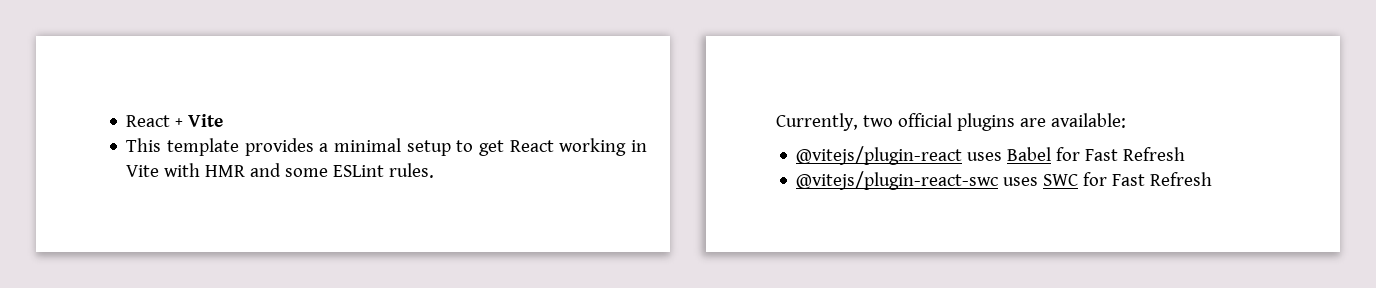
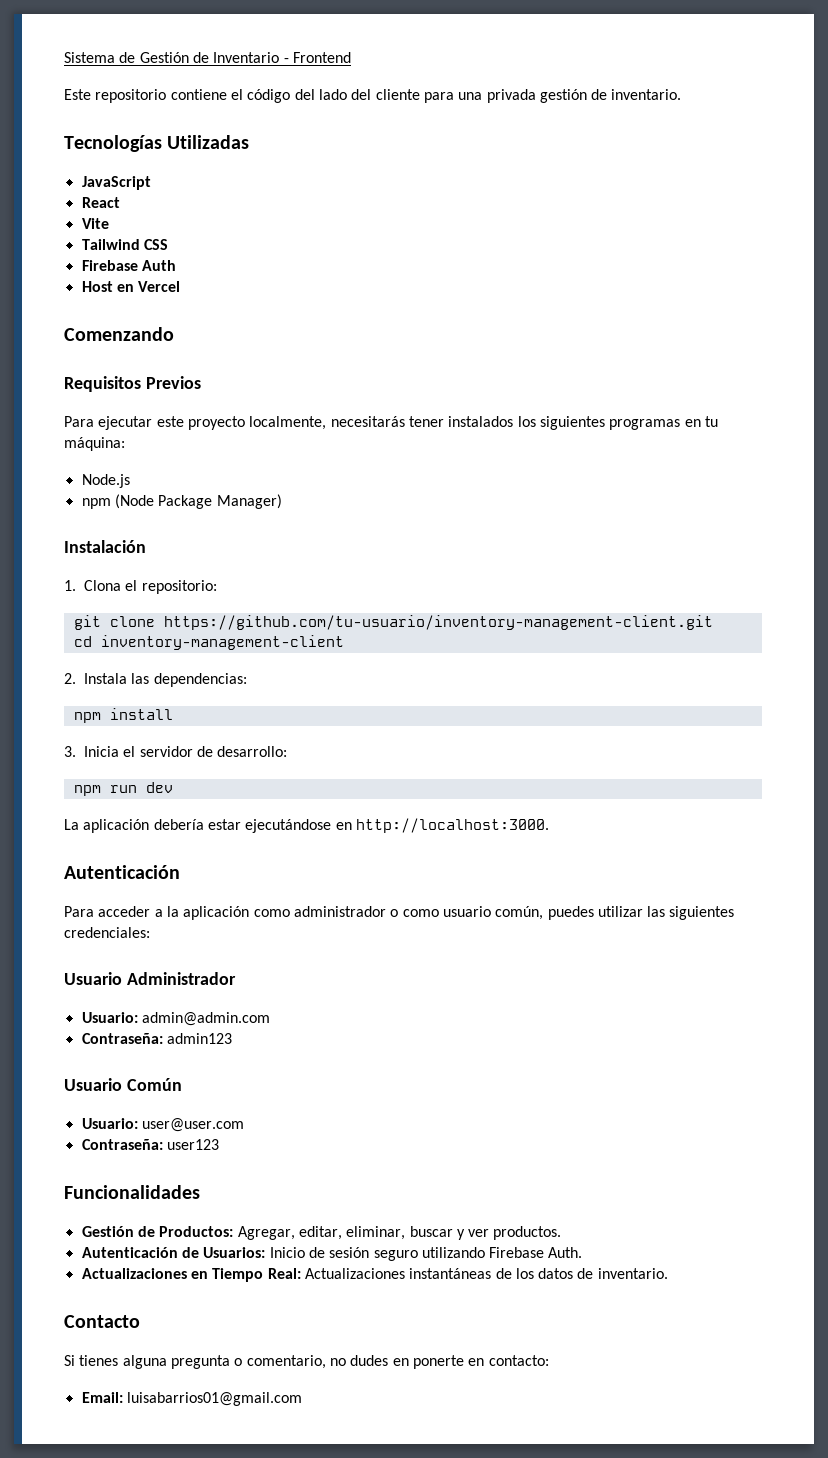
- React + Vite
+ Sistema de Gestión de Inventario - Frontend
+ Este repositorio contiene el código del lado del cliente para una privada gestión de inventario.
+ Tecnologías Utilizadas
+ JavaScript
+ React
+ Vite
- This template provides a minimal setup to get React working in Vite with HMR and some ESLint rules.
- Currently, two official plugins are available:
- @vitejs/plugin-react uses Babel for Fast Refresh
- @vitejs/plugin-react-swc uses SWC for Fast Refresh
+ Tailwind CSS
+ Firebase Auth
+ Host en Vercel
+ Comenzando
+ Requisitos Previos
+ Para ejecutar este proyecto localmente, necesitarás tener instalados los siguientes programas en tu máquina:
+ Node.js
+ npm (Node Package Manager)
+ Instalación
+ 1. Clona el repositorio:
+ git clone https://github.com/tu-usuario/inventory-management-client.git
+ cd inventory-management-client
+ 2. Instala las dependencias:
+ npm install
+ 3. Inicia el servidor de desarrollo:
+ npm run dev
+ La aplicación debería estar ejecutándose en http://localhost:3000.
+ Autenticación
+ Para acceder a la aplicación como administrador o como usuario común, puedes utilizar las siguientes credenciales:
+ Usuario Administrador
+ Usuario: admin@admin.com
+ Contraseña: admin123
+ Usuario Común
+ Usuario: user@user.com
+ Contraseña: user123
+ Funcionalidades
+ Gestión de Productos: Agregar, editar, eliminar, buscar y ver productos.
+ Autenticación de Usuarios: Inicio de sesión seguro utilizando Firebase Auth.
+ Actualizaciones en Tiempo Real: Actualizaciones instantáneas de los datos de inventario.
+ Contacto
+ Si tienes alguna pregunta o comentario, no dudes en ponerte en contacto:
+ Email: luisabarrios01@gmail.com

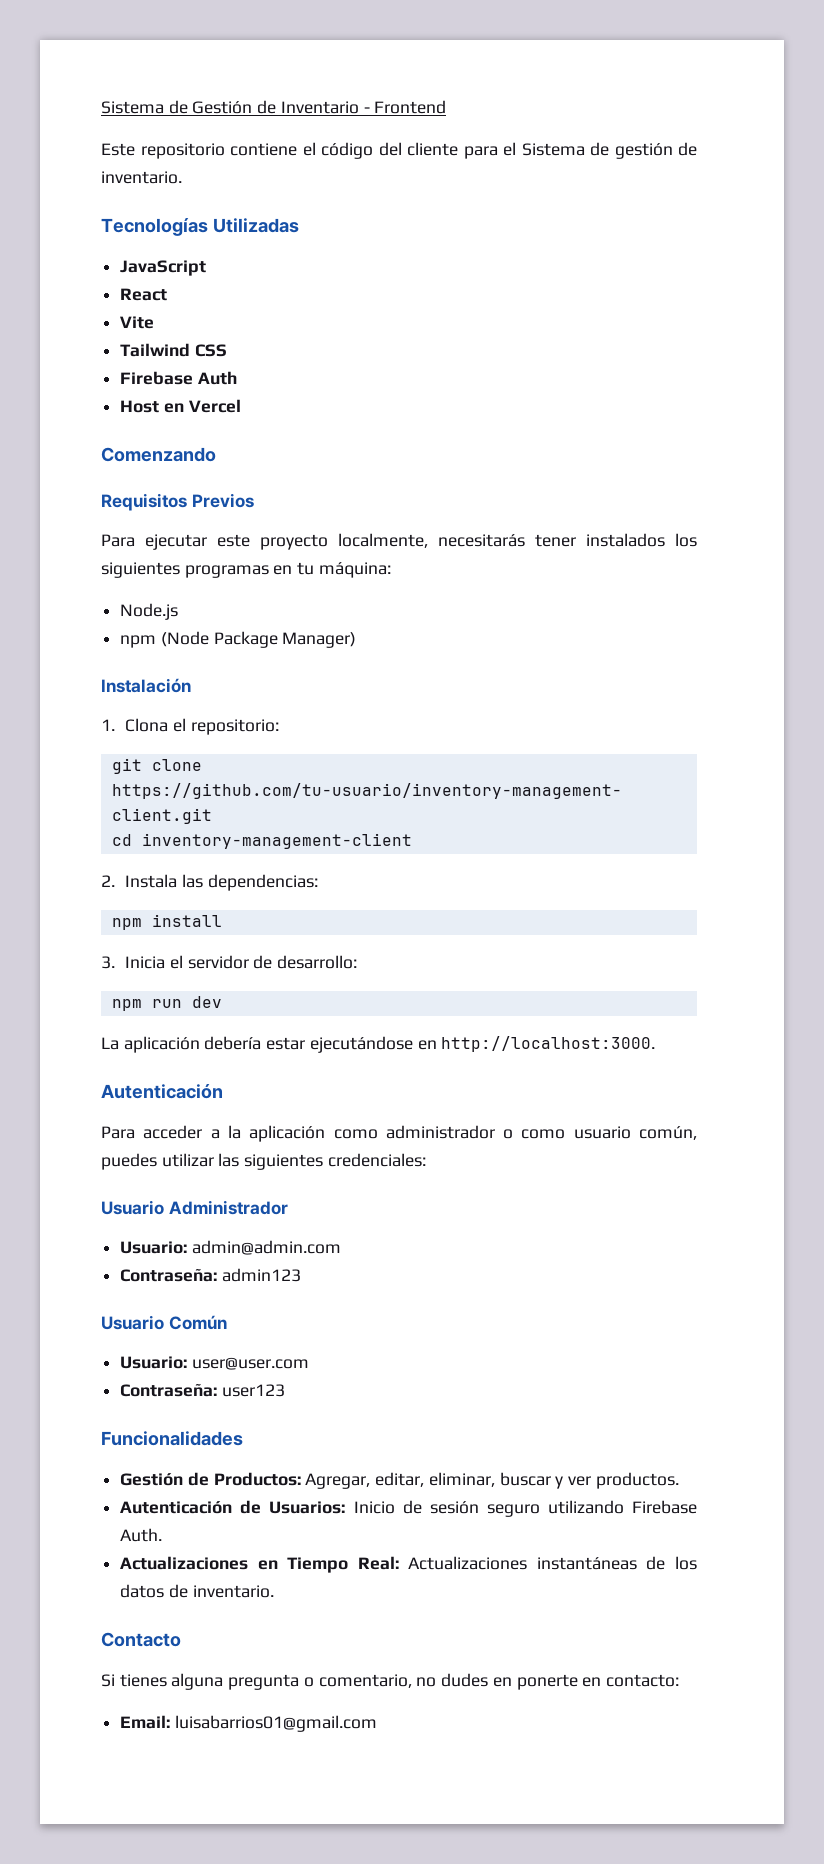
- Este repositorio contiene el código del lado del cliente para una privada gestión de inventario.
+ Este repositorio contiene el código del cliente para el Sistema de gestión de inventario.

